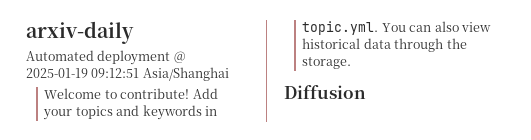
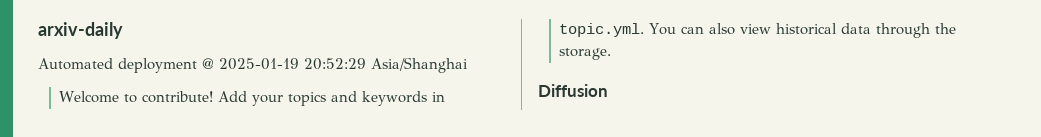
- Automated deployment @ 2025-01-19 09:12:51 Asia/Shanghai
+ Automated deployment @ 2025-01-19 20:52:29 Asia/Shanghai

